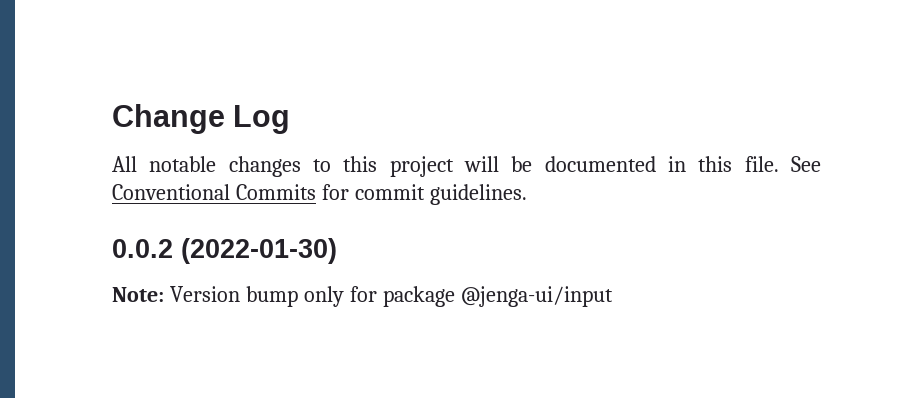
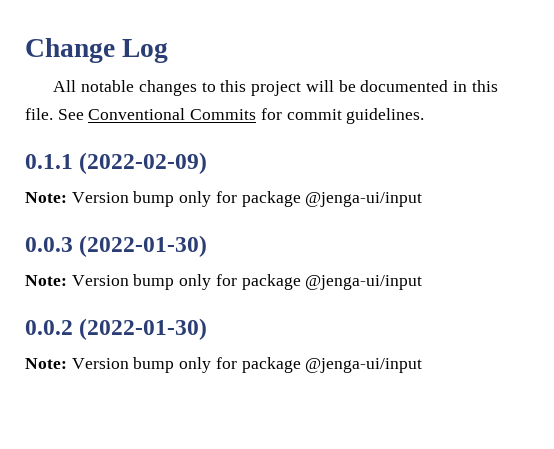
+ 0.1.1 (2022-02-09)
+ Note: Version bump only for package @jenga-ui/input
+ 0.0.3 (2022-01-30)
+ Note: Version bump only for package @jenga-ui/input

